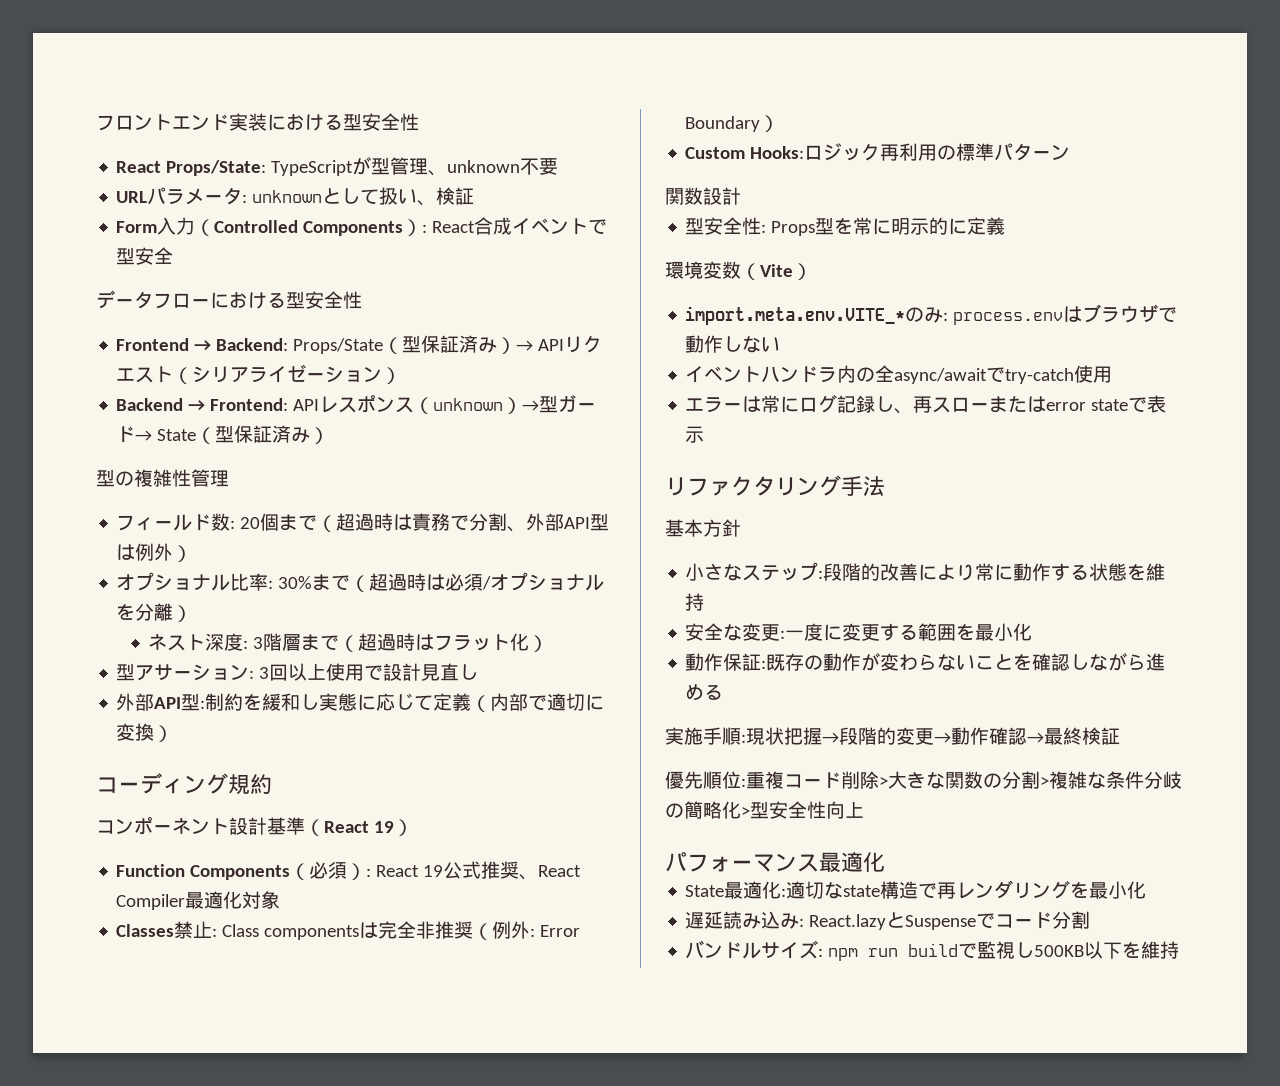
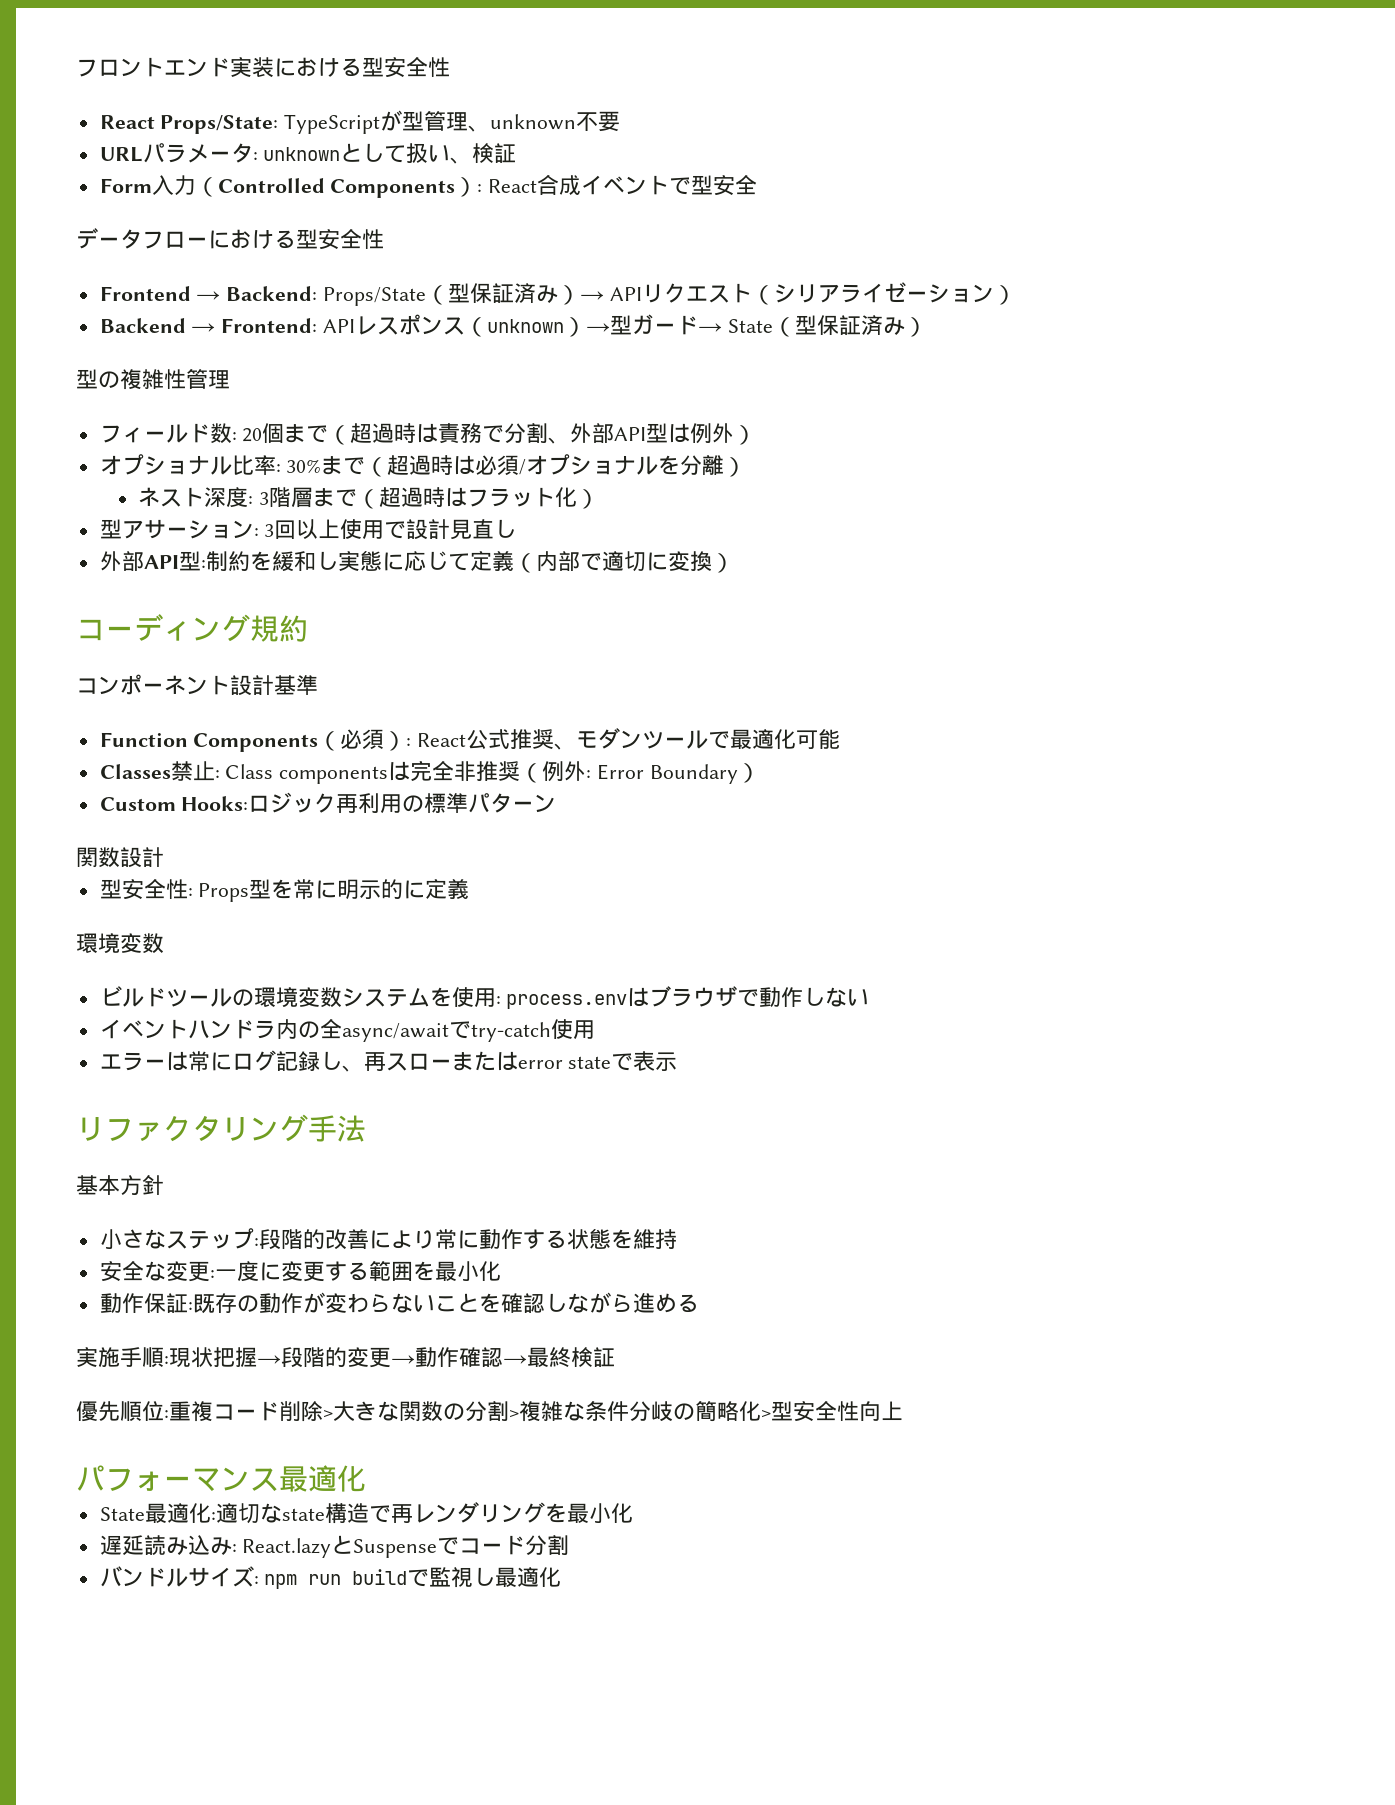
- コンポーネント設計基準（React 19）
+ コンポーネント設計基準
- Function Components（必須）: React 19公式推奨、React Compiler最適化対象
+ Function Components（必須）: React公式推奨、モダンツールで最適化可能
  型安全性: Props型を常に明示的に定義
- 環境変数（Vite）
- import.meta.env.VITE_*のみ: process.envはブラウザで動作しない
+ 環境変数
+ ビルドツールの環境変数システムを使用: process.envはブラウザで動作しない
- バンドルサイズ: npm run buildで監視し500KB以下を維持
+ バンドルサイズ: npm run buildで監視し最適化

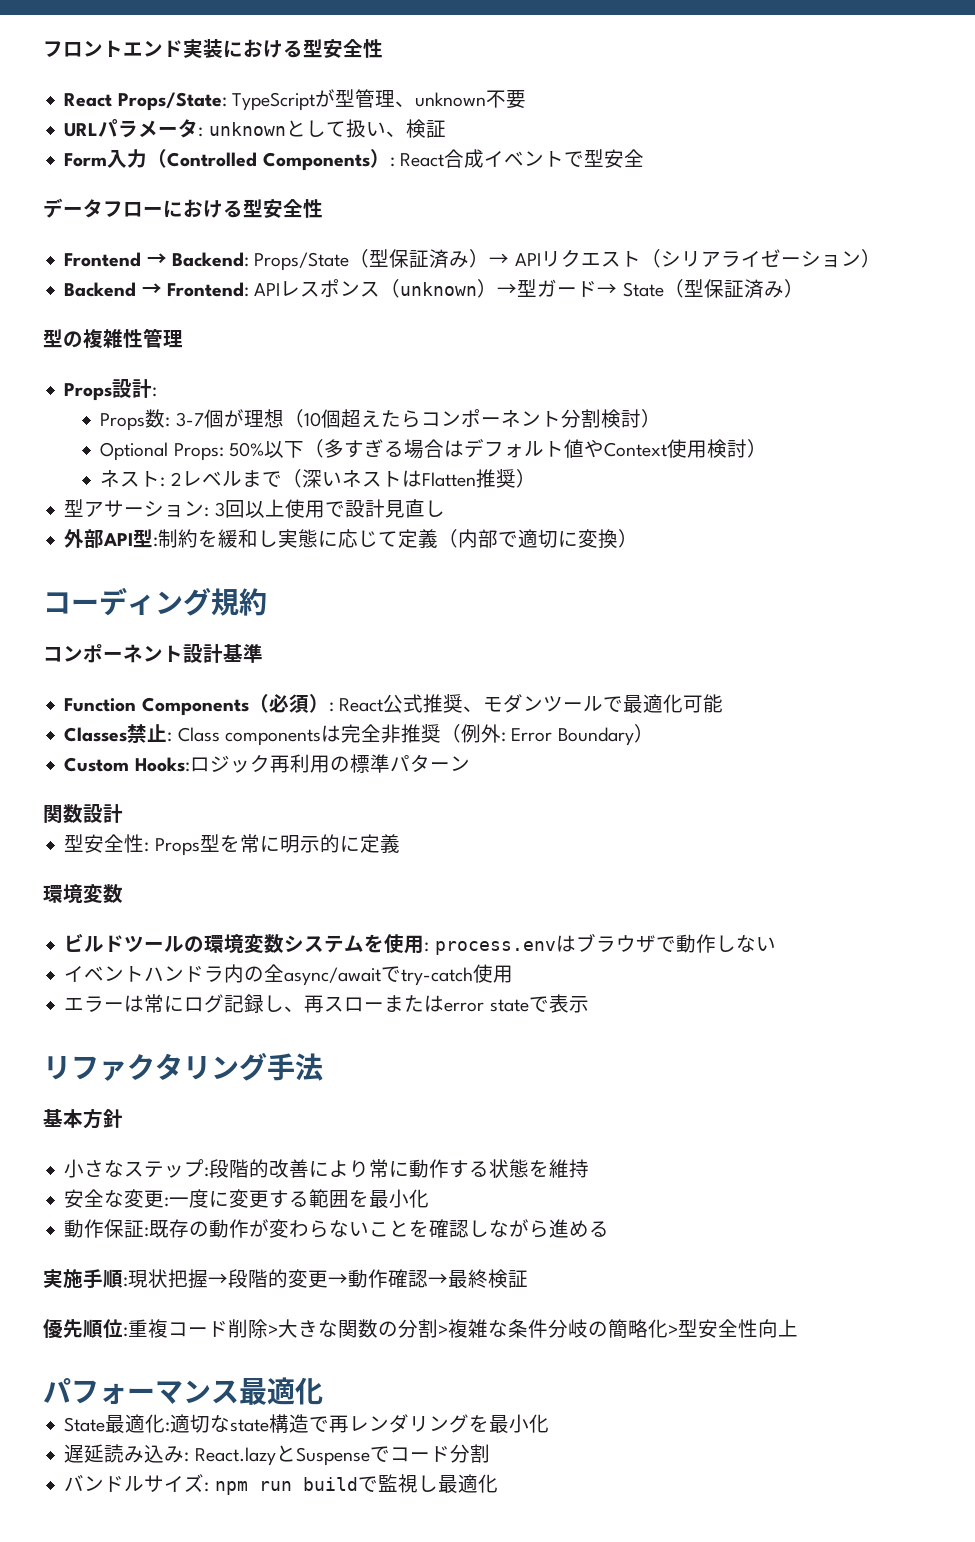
- フィールド数: 20個まで（超過時は責務で分割、外部API型は例外）
- オプショナル比率: 30%まで（超過時は必須/オプショナルを分離）
- ネスト深度: 3階層まで（超過時はフラット化）
+ Props設計:
+ Props数: 3-7個が理想（10個超えたらコンポーネント分割検討）
+ Optional Props: 50%以下（多すぎる場合はデフォルト値やContext使用検討）
+ ネスト: 2レベルまで（深いネストはFlatten推奨）

